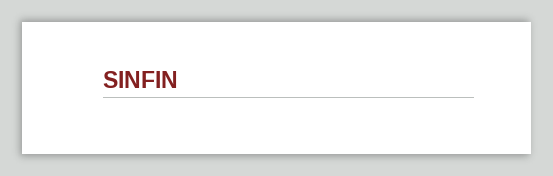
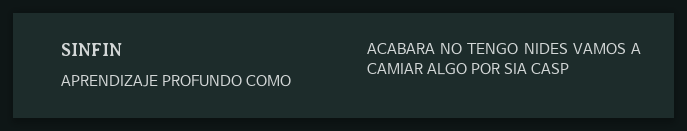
+ APRENDIZAJE PROFUNDO COMO ACABARA NO TENGO NIDES VAMOS A CAMIAR ALGO POR SIA CASP

